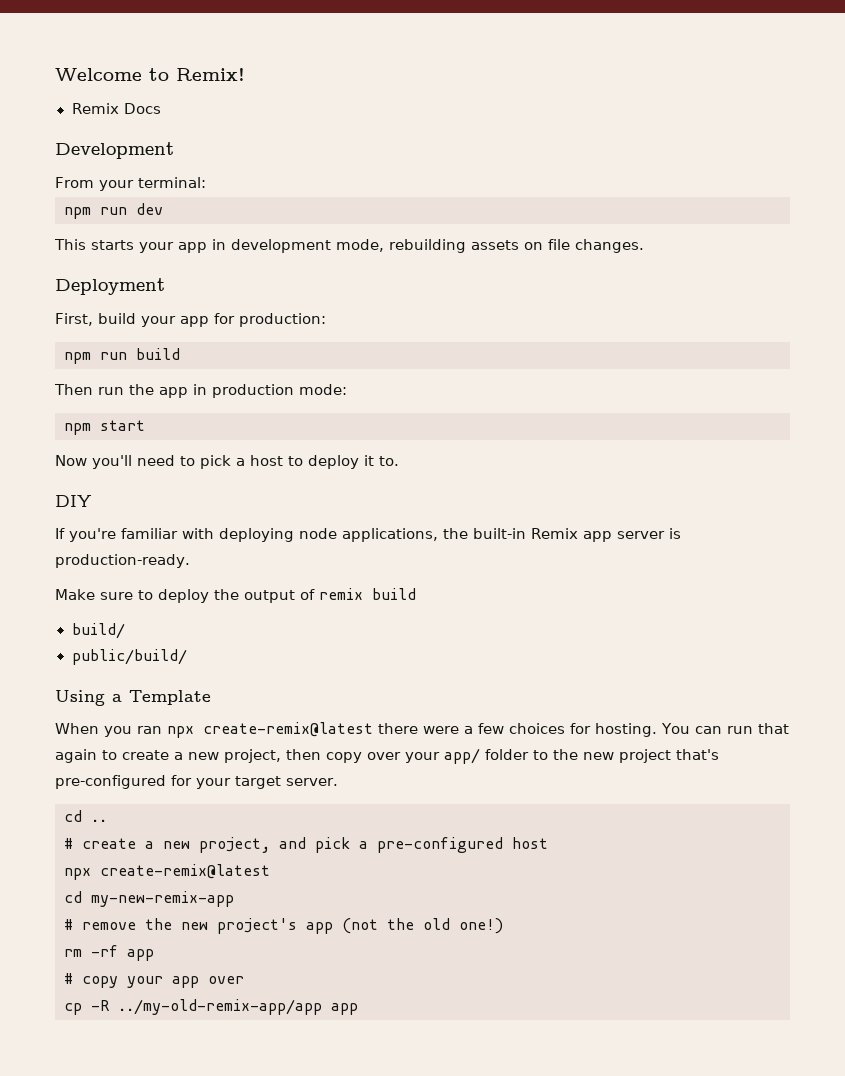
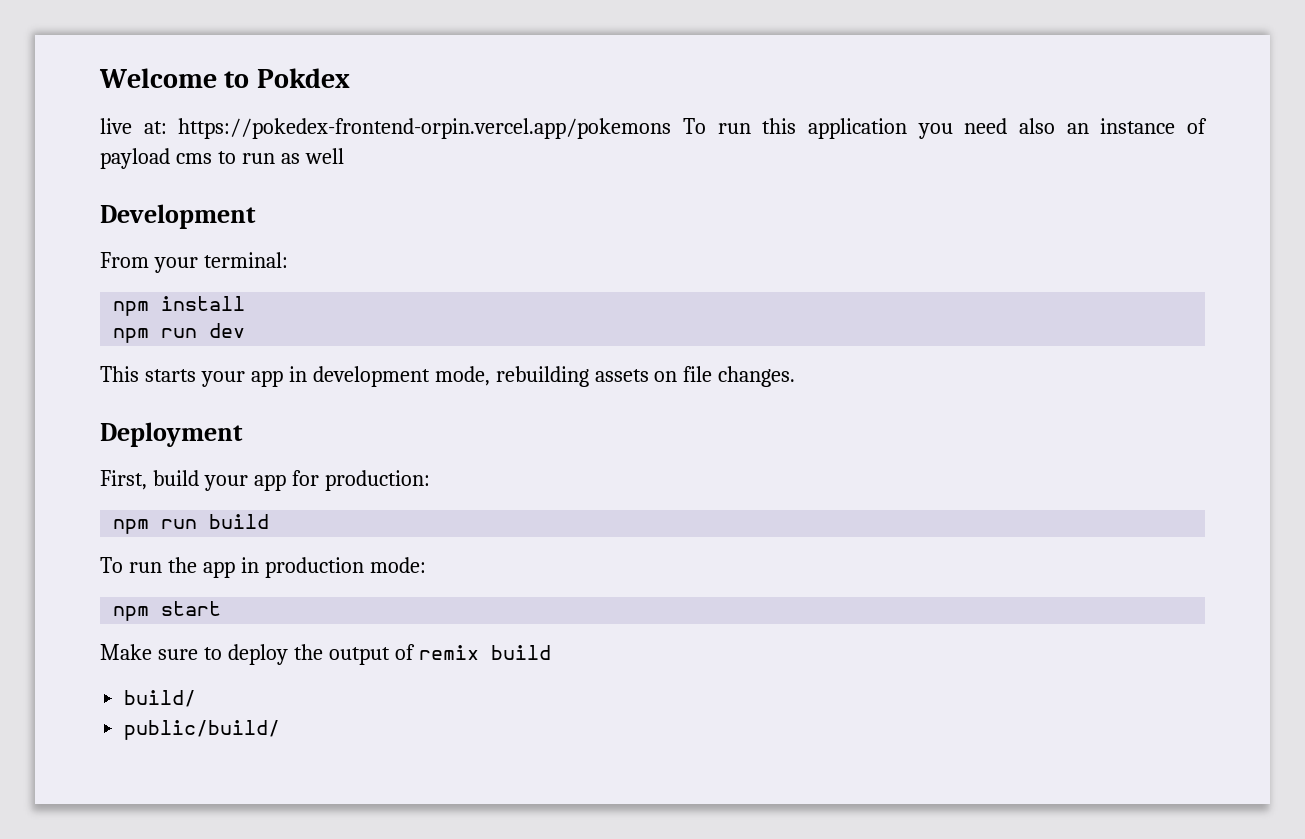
- Welcome to Remix!
- Remix Docs
+ Welcome to Pokdex
+ live at: https://pokedex-frontend-orpin.vercel.app/pokemons To run this application you need also an instance of payload cms to run as well
+ npm install
- Then run the app in production mode:
+ To run the app in production mode:
- Now you'll need to pick a host to deploy it to.
- DIY
- If you're familiar with deploying node applications, the built-in Remix app server is production-ready.
- Using a Template
- When you ran npx create-remix@latest there were a few choices for hosting. You can run that again to create a new project, then copy over your app/ folder to the new project that's pre-configured for your target server.
- cd ..
- # create a new project, and pick a pre-configured host
- npx create-remix@latest
- cd my-new-remix-app
- # remove the new project's app (not the old one!)
- rm -rf app
- # copy your app over
- cp -R ../my-old-remix-app/app app

